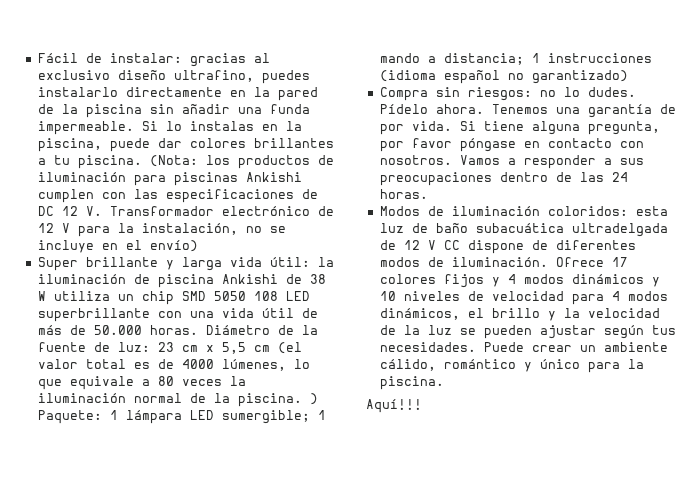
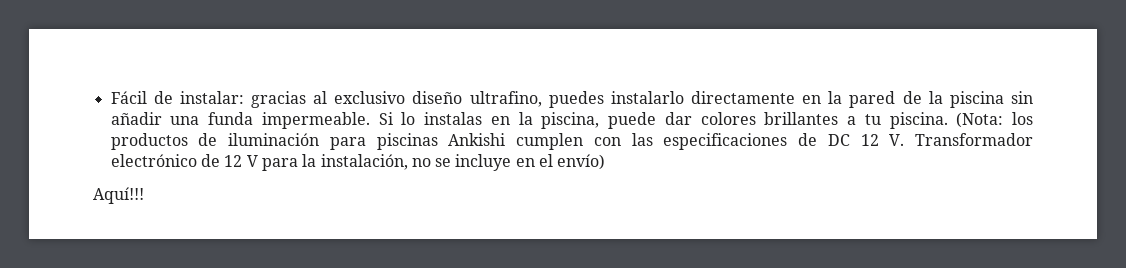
- Super brillante y larga vida útil: la iluminación de piscina Ankishi de 38 W utiliza un chip SMD 5050 108 LED superbrillante con una vida útil de más de 50.000 horas. Diámetro de la fuente de luz: 23 cm x 5,5 cm (el valor total es de 4000 lúmenes, lo que equivale a 80 veces la iluminación normal de la piscina. ) Paquete: 1 lámpara LED sumergible; 1 mando a distancia; 1 instrucciones (idioma español no garantizado)
- Compra sin riesgos: no lo dudes. Pídelo ahora. Tenemos una garantía de por vida. Si tiene alguna pregunta, por favor póngase en contacto con nosotros. Vamos a responder a sus preocupaciones dentro de las 24 horas.
- Modos de iluminación coloridos: esta luz de baño subacuática ultradelgada de 12 V CC dispone de diferentes modos de iluminación. Ofrece 17 colores fijos y 4 modos dinámicos y 10 niveles de velocidad para 4 modos dinámicos, el brillo y la velocidad de la luz se pueden ajustar según tus necesidades. Puede crear un ambiente cálido, romántico y único para la piscina.

